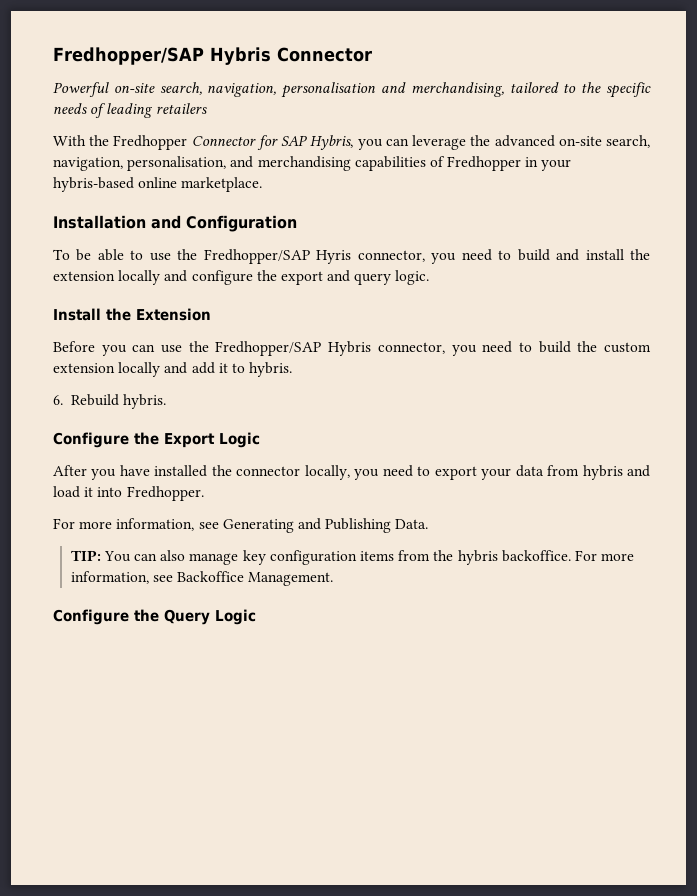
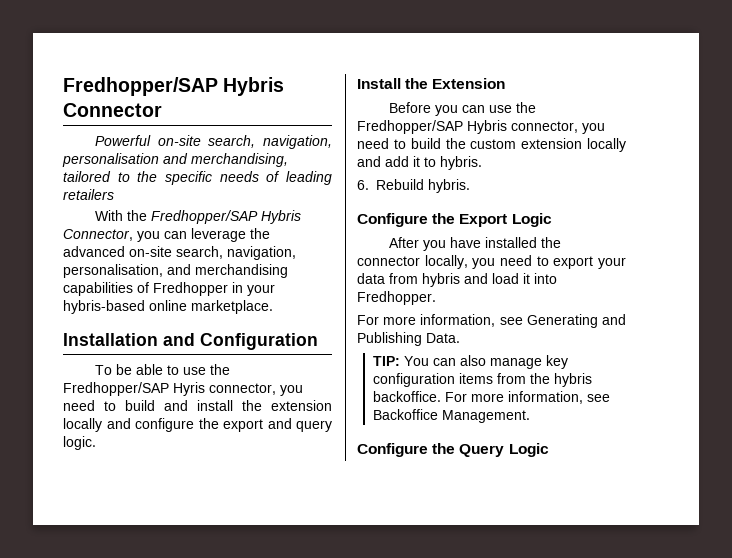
- With the Fredhopper Connector for SAP Hybris, you can leverage the advanced on-site search, navigation, personalisation, and merchandising capabilities of Fredhopper in your hybris-based online marketplace.
+ With the Fredhopper/SAP Hybris Connector, you can leverage the advanced on-site search, navigation, personalisation, and merchandising capabilities of Fredhopper in your hybris-based online marketplace.

